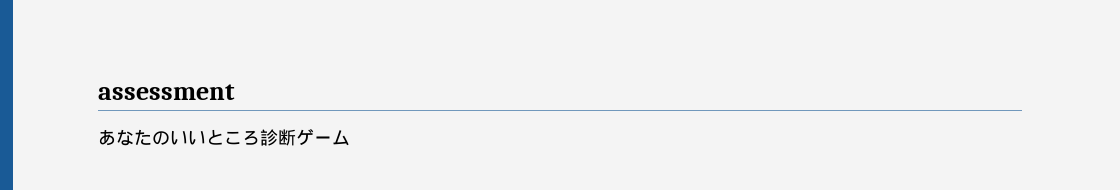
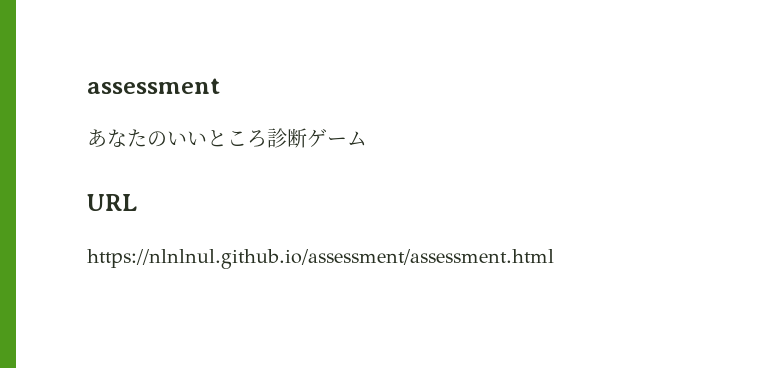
+ URL
+ https://nlnlnul.github.io/assessment/assessment.html

